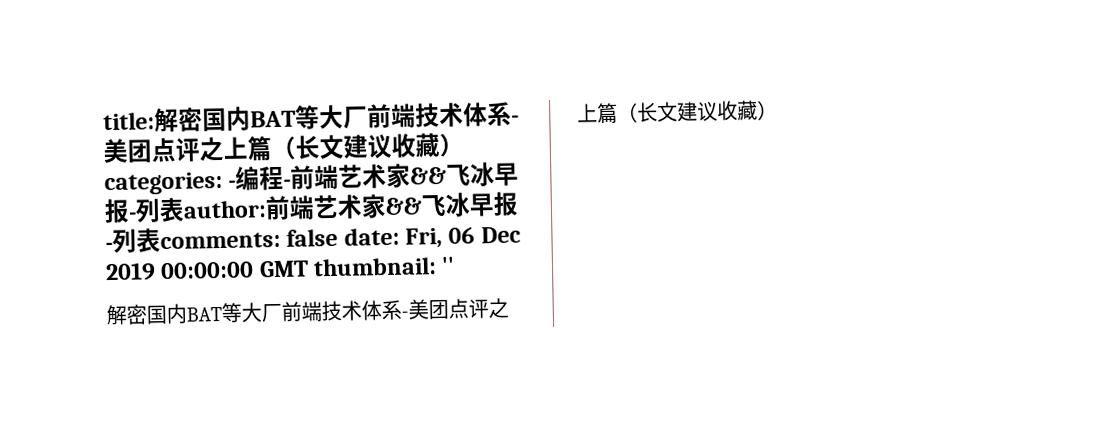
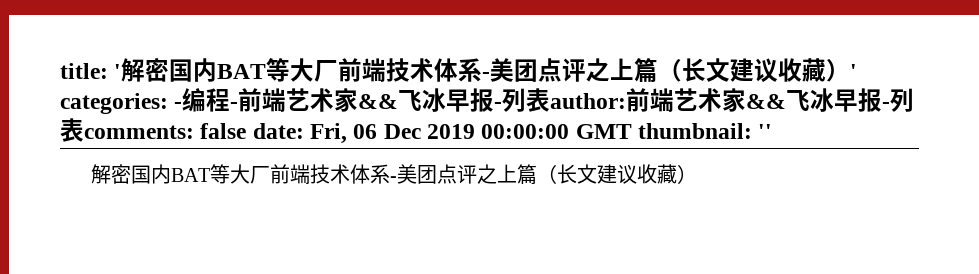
- title:解密国内BAT等大厂前端技术体系-美团点评之上篇（长文建议收藏）categories: -编程-前端艺术家&&飞冰早报-列表author:前端艺术家&&飞冰早报-列表comments: false date: Fri, 06 Dec 2019 00:00:00 GMT thumbnail: ''
+ title: '解密国内BAT等大厂前端技术体系-美团点评之上篇（长文建议收藏）' categories: -编程-前端艺术家&&飞冰早报-列表author:前端艺术家&&飞冰早报-列表comments: false date: Fri, 06 Dec 2019 00:00:00 GMT thumbnail: ''

